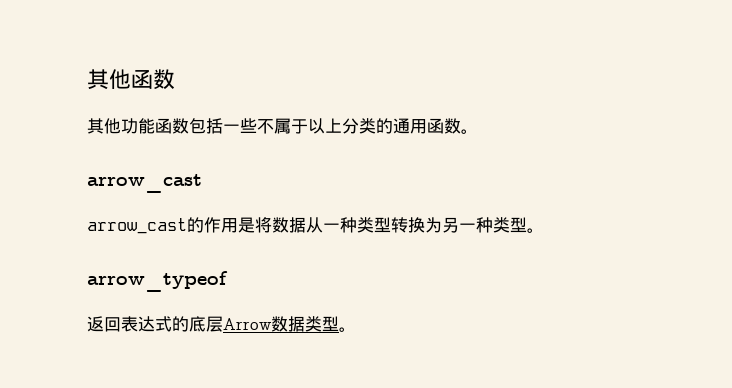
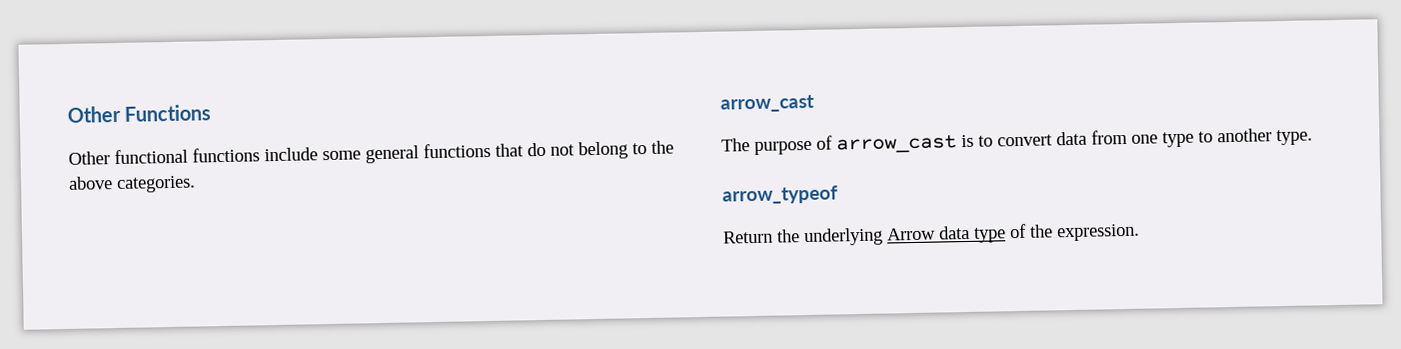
- 其他函数
- 其他功能函数包括一些不属于以上分类的通用函数。
+ Other Functions
+ Other functional functions include some general functions that do not belong to the above categories.
  arrow_cast
- arrow_cast的作用是将数据从一种类型转换为另一种类型。
+ The purpose of arrow_cast is to convert data from one type to another type.
  arrow_typeof
- 返回表达式的底层Arrow数据类型。
+ Return the underlying Arrow data type of the expression.

